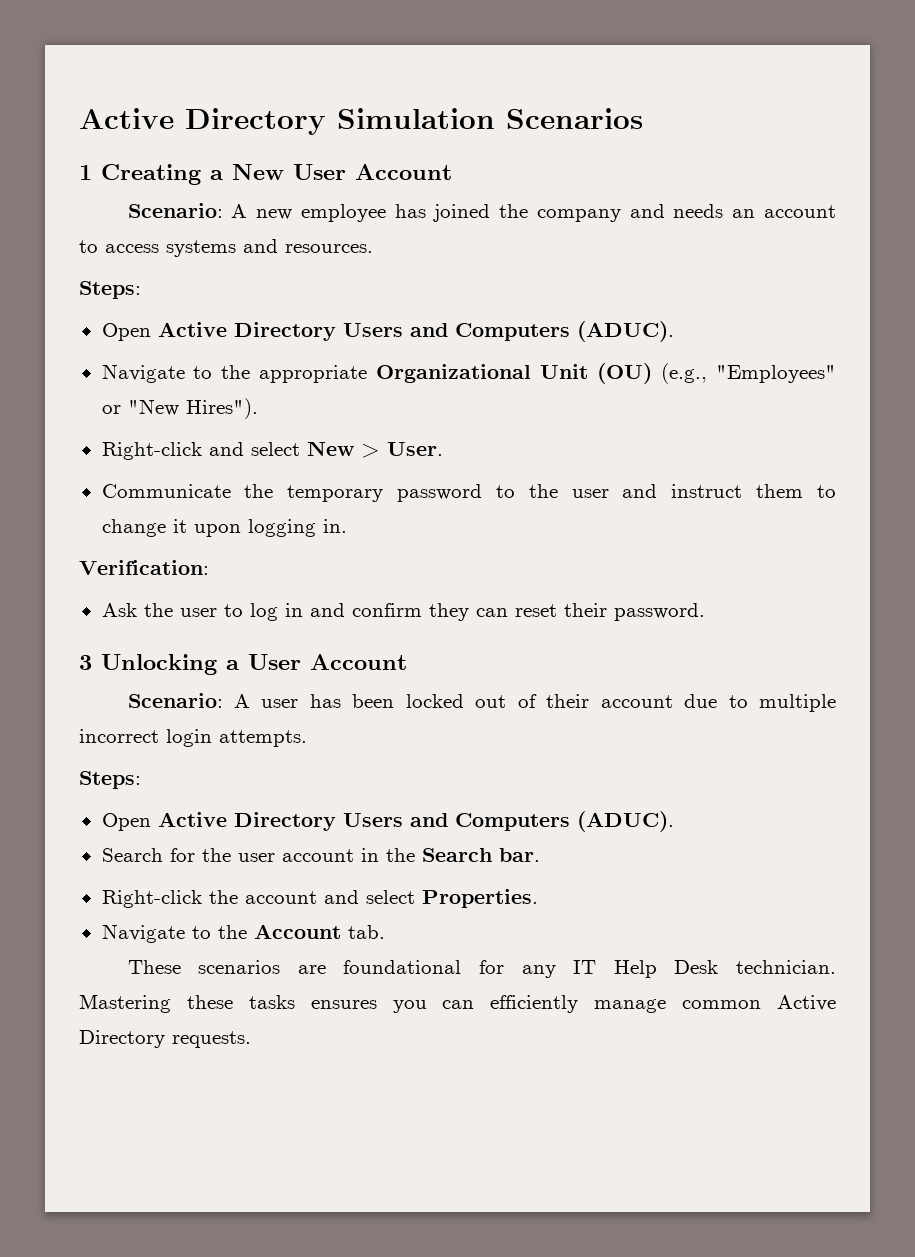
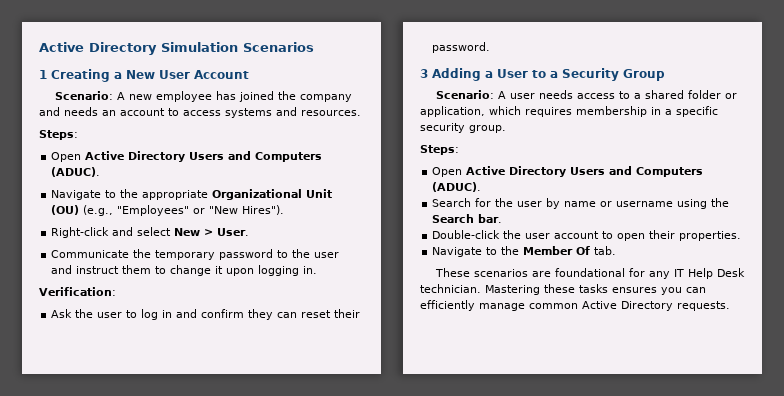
- 3 Unlocking a User Account
+ 3 Adding a User to a Security Group
- Scenario: A user has been locked out of their account due to multiple incorrect login attempts.
+ Scenario: A user needs access to a shared folder or application, which requires membership in a specific security group.
- Search for the user account in the Search bar.
- Right-click the account and select Properties.
- Navigate to the Account tab.
+ Search for the user by name or username using the Search bar.
+ Double-click the user account to open their properties.
+ Navigate to the Member Of tab.

